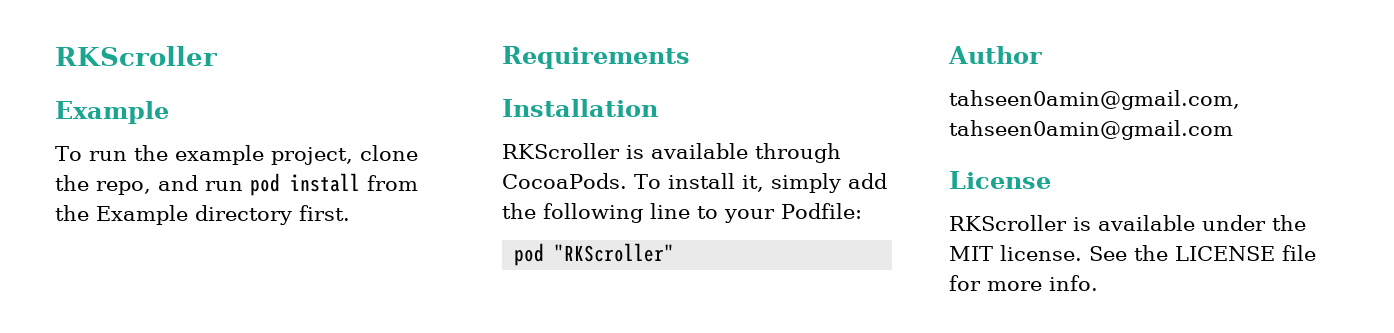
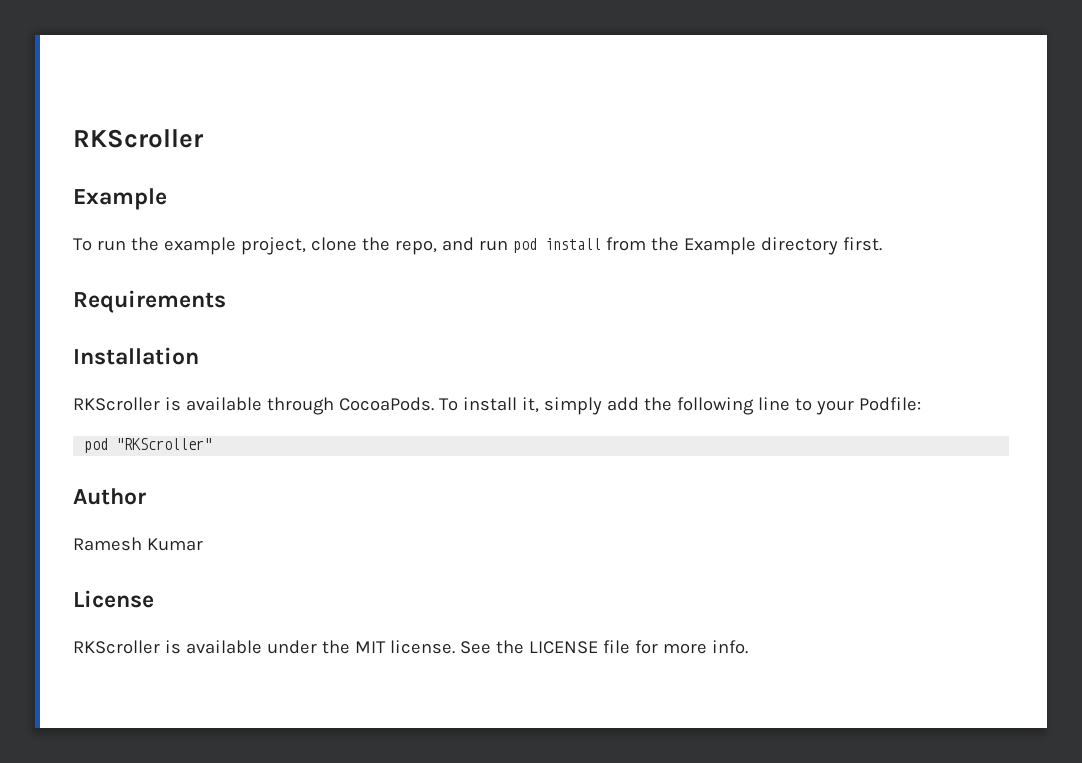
- tahseen0amin@gmail.com, tahseen0amin@gmail.com
+ Ramesh Kumar

